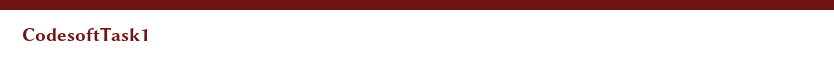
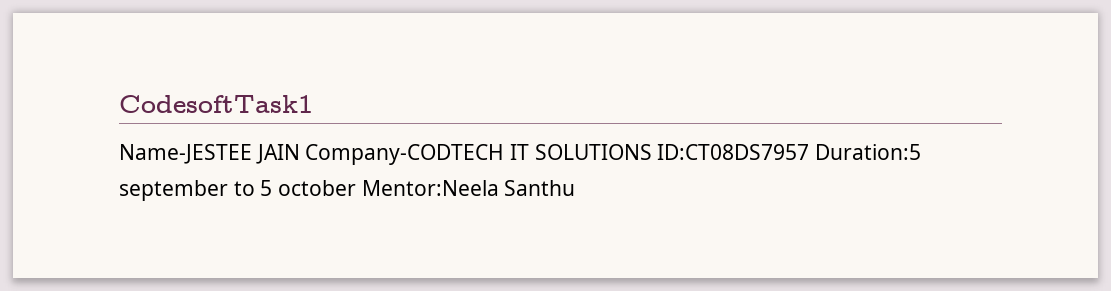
+ Name-JESTEE JAIN Company-CODTECH IT SOLUTIONS ID:CT08DS7957 Duration:5 september to 5 october Mentor:Neela Santhu

